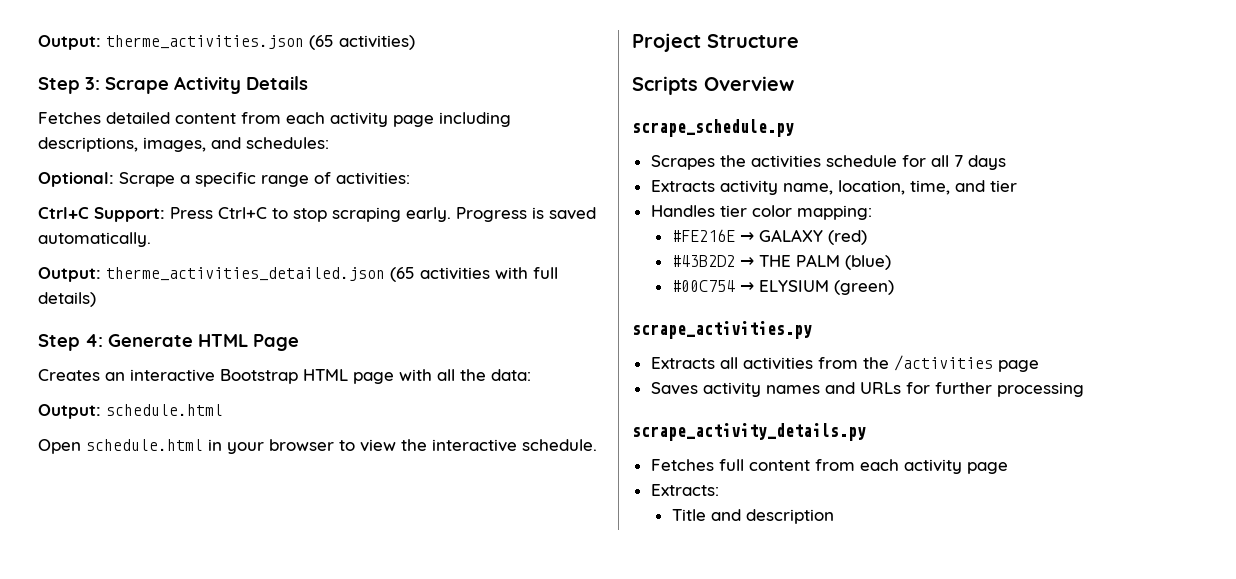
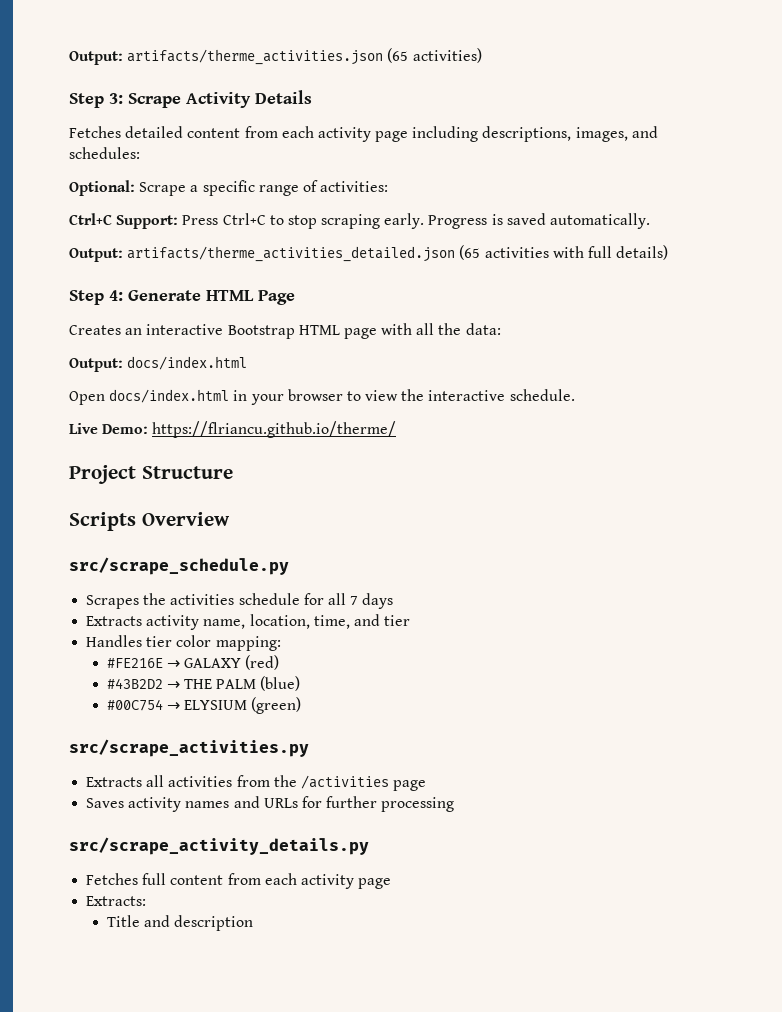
- Output: therme_activities.json (65 activities)
+ Output: artifacts/therme_activities.json (65 activities)
- Output: therme_activities_detailed.json (65 activities with full details)
+ Output: artifacts/therme_activities_detailed.json (65 activities with full details)
- Output: schedule.html
+ Output: docs/index.html
- Open schedule.html in your browser to view the interactive schedule.
+ Open docs/index.html in your browser to view the interactive schedule.
+ Live Demo: https://flriancu.github.io/therme/
- scrape_schedule.py
+ src/scrape_schedule.py
- scrape_activities.py
+ src/scrape_activities.py
- scrape_activity_details.py
+ src/scrape_activity_details.py

